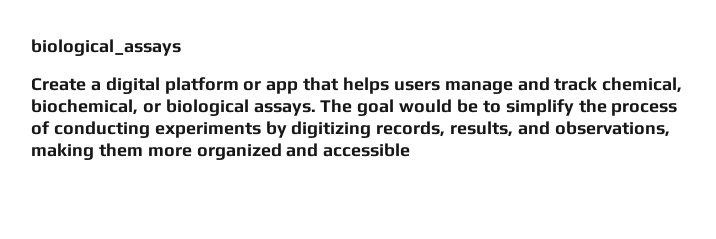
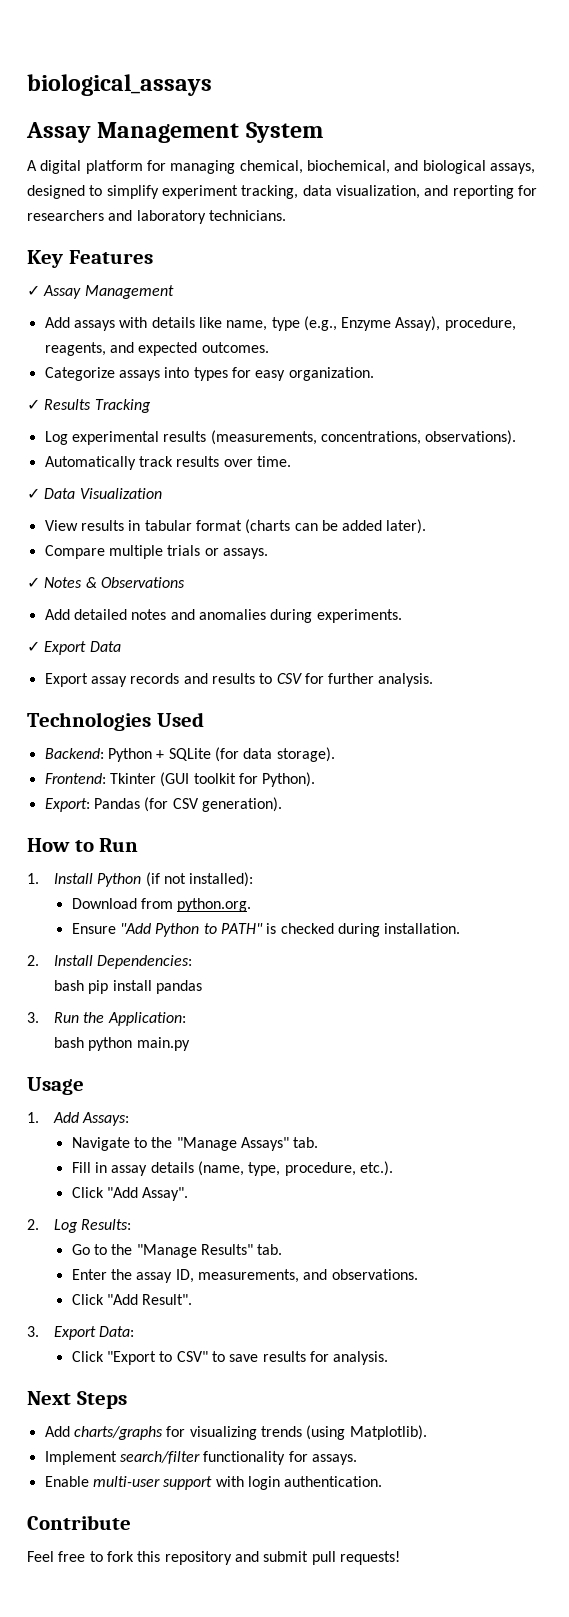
- Create a digital platform or app that helps users manage and track chemical, biochemical, or biological assays. The goal would be to simplify the process of conducting experiments by digitizing records, results, and observations, making them more organized and accessible
+ Assay Management System
+ A digital platform for managing chemical, biochemical, and biological assays, designed to simplify experiment tracking, data visualization, and reporting for researchers and laboratory technicians.
+ Key Features
+ ✓ Assay Management
+ Add assays with details like name, type (e.g., Enzyme Assay), procedure, reagents, and expected outcomes.
+ Categorize assays into types for easy organization.
+ ✓ Results Tracking
+ Log experimental results (measurements, concentrations, observations).
+ Automatically track results over time.
+ ✓ Data Visualization
+ View results in tabular format (charts can be added later).
+ Compare multiple trials or assays.
+ ✓ Notes & Observations
+ Add detailed notes and anomalies during experiments.
+ ✓ Export Data
+ Export assay records and results to CSV for further analysis.
+ Technologies Used
+ Backend: Python + SQLite (for data storage).
+ Frontend: Tkinter (GUI toolkit for Python).
+ Export: Pandas (for CSV generation).
+ How to Run
+ 1. Install Python (if not installed):
+ Download from python.org.
+ Ensure "Add Python to PATH" is checked during installation.
+ 2. Install Dependencies:
+ bash pip install pandas
+ 3. Run the Application:
+ bash python main.py
+ Usage
+ 1. Add Assays:
+ Navigate to the "Manage Assays" tab.
+ Fill in assay details (name, type, procedure, etc.).
+ Click "Add Assay".
+ 2. Log Results:
+ Go to the "Manage Results" tab.
+ Enter the assay ID, measurements, and observations.
+ Click "Add Result".
+ 3. Export Data:
+ Click "Export to CSV" to save results for analysis.
+ Next Steps
+ Add charts/graphs for visualizing trends (using Matplotlib).
+ Implement search/filter functionality for assays.
+ Enable multi-user support with login authentication.
+ Contribute
+ Feel free to fork this repository and submit pull requests!

